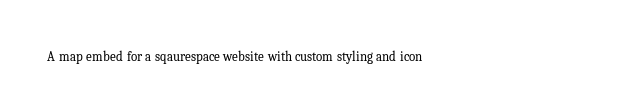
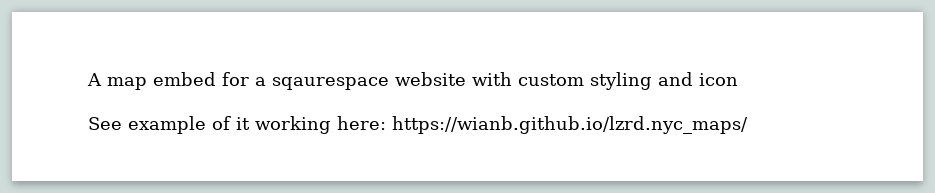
+ See example of it working here: https://wianb.github.io/lzrd.nyc_maps/

